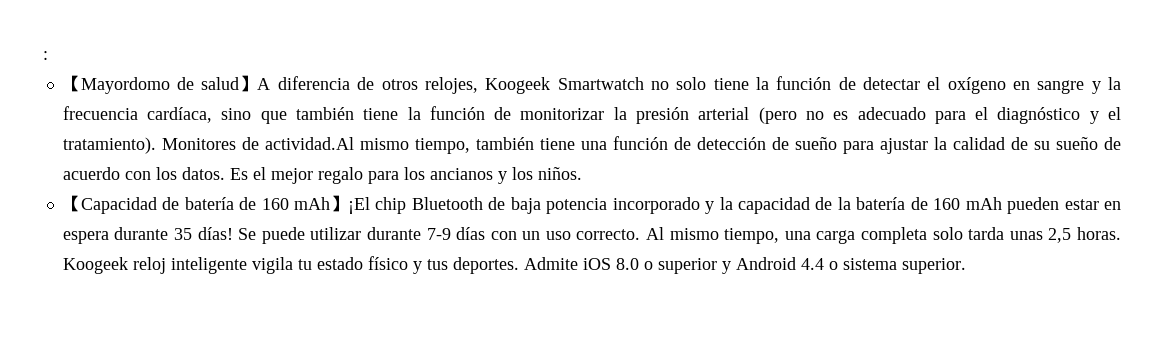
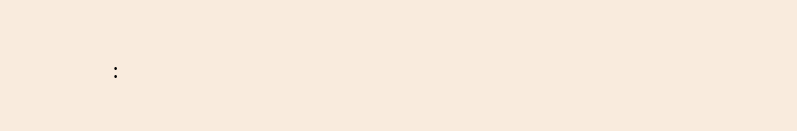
- 【Mayordomo de salud】A diferencia de otros relojes, Koogeek Smartwatch no solo tiene la función de detectar el oxígeno en sangre y la frecuencia cardíaca, sino que también tiene la función de monitorizar la presión arterial (pero no es adecuado para el diagnóstico y el tratamiento). Monitores de actividad.Al mismo tiempo, también tiene una función de detección de sueño para ajustar la calidad de su sueño de acuerdo con los datos. Es el mejor regalo para los ancianos y los niños.
- 【Capacidad de batería de 160 mAh】¡El chip Bluetooth de baja potencia incorporado y la capacidad de la batería de 160 mAh pueden estar en espera durante 35 días! Se puede utilizar durante 7-9 días con un uso correcto. Al mismo tiempo, una carga completa solo tarda unas 2,5 horas. Koogeek reloj inteligente vigila tu estado físico y tus deportes. Admite iOS 8.0 o superior y Android 4.4 o sistema superior.

